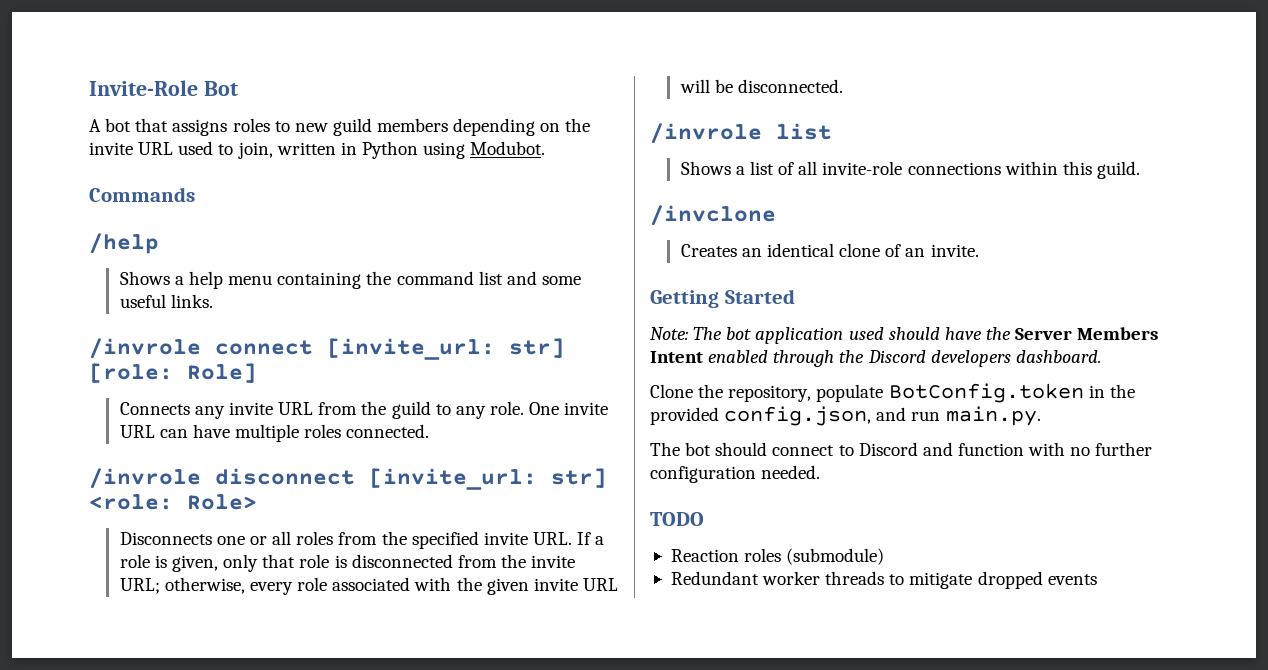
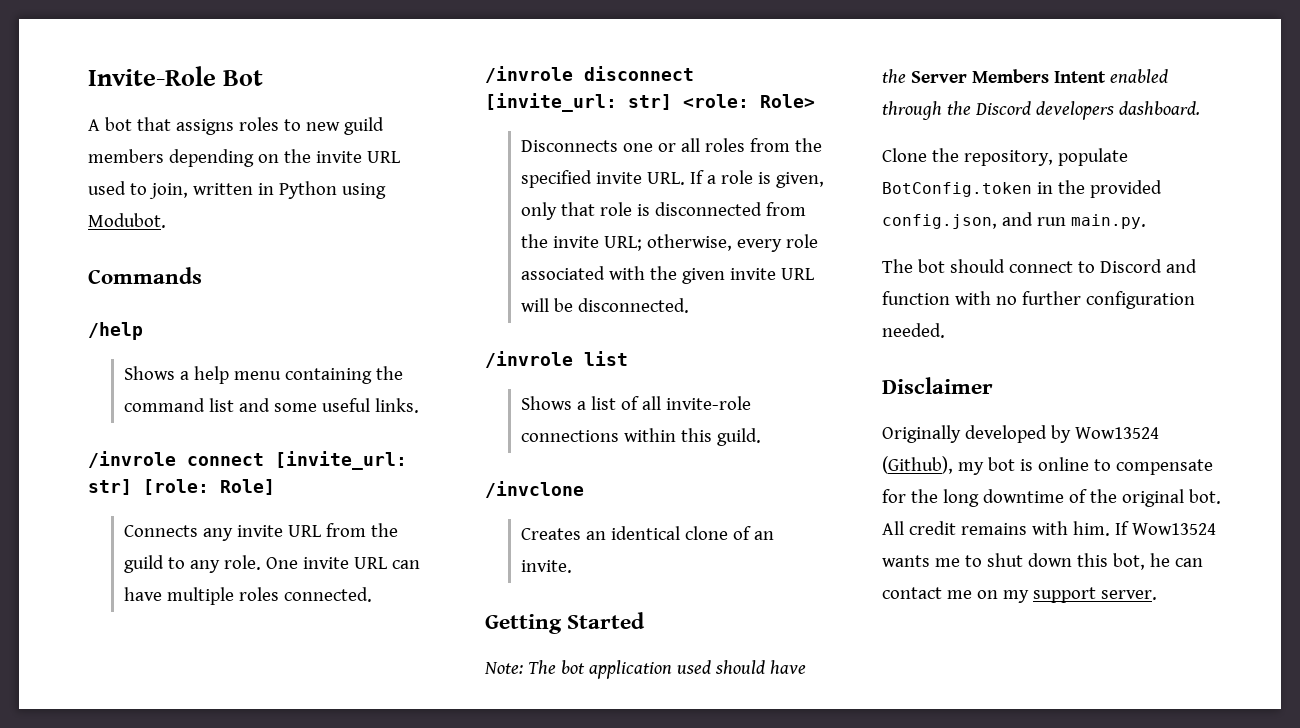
- TODO
- Reaction roles (submodule)
- Redundant worker threads to mitigate dropped events
+ Disclaimer
+ Originally developed by Wow13524 (Github), my bot is online to compensate for the long downtime of the original bot. All credit remains with him. If Wow13524 wants me to shut down this bot, he can contact me on my support server.

